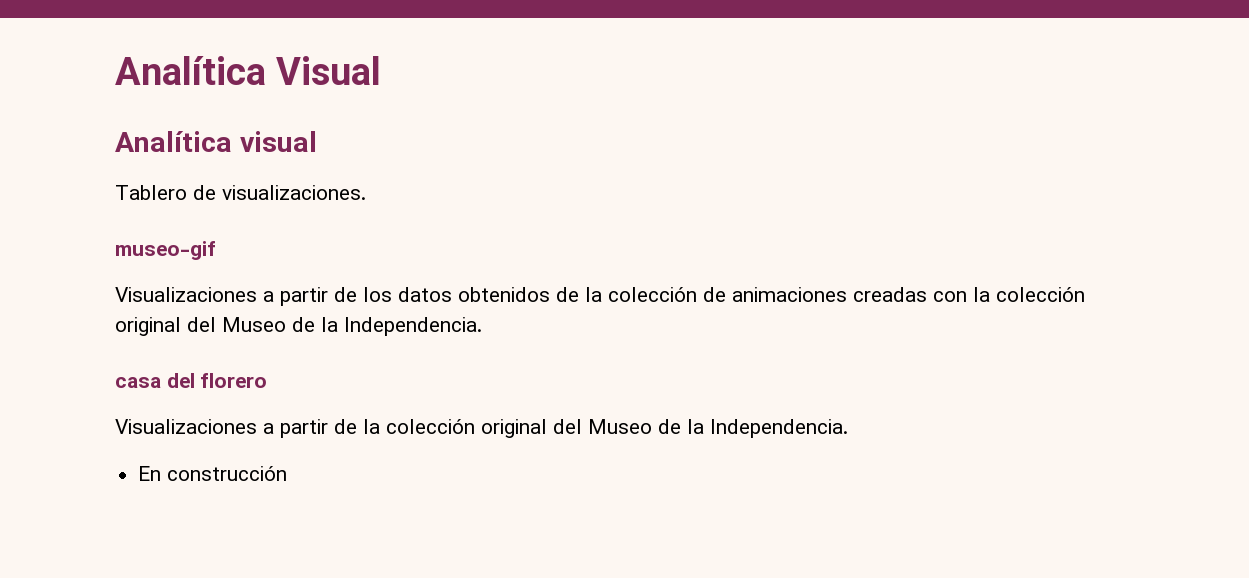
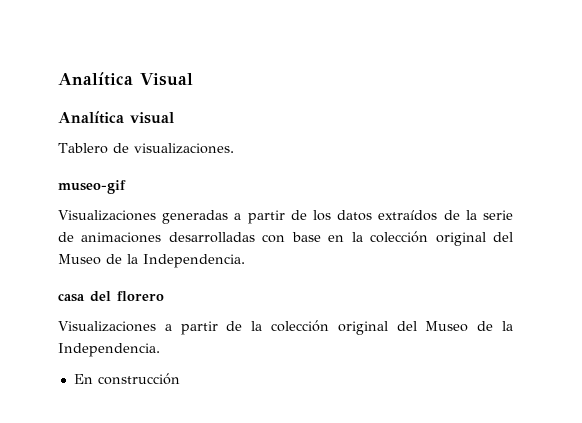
- Visualizaciones a partir de los datos obtenidos de la colección de animaciones creadas con la colección original del Museo de la Independencia.
+ Visualizaciones generadas a partir de los datos extraídos de la serie de animaciones desarrolladas con base en la colección original del Museo de la Independencia.

